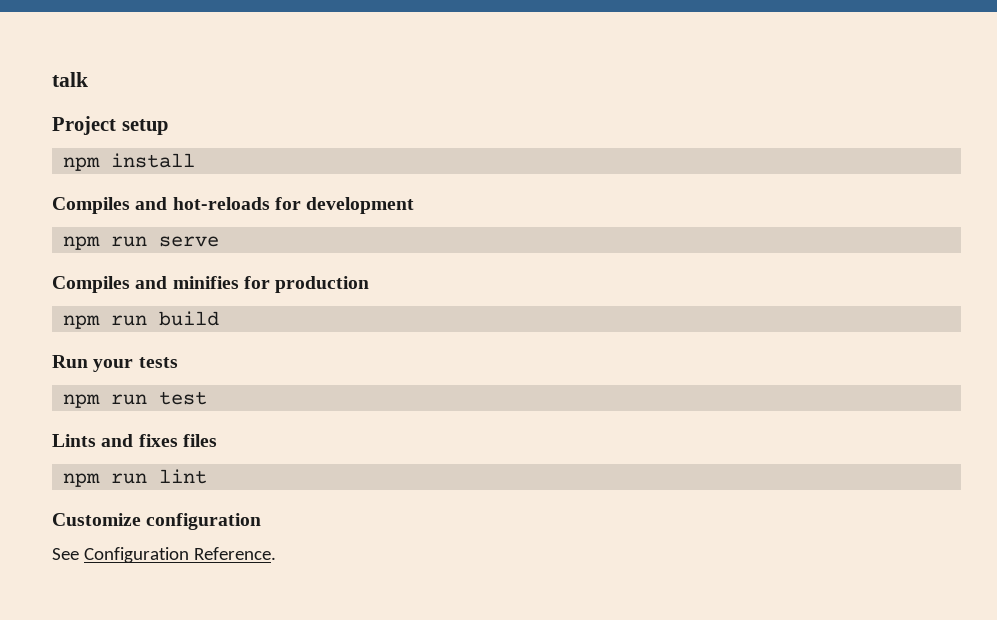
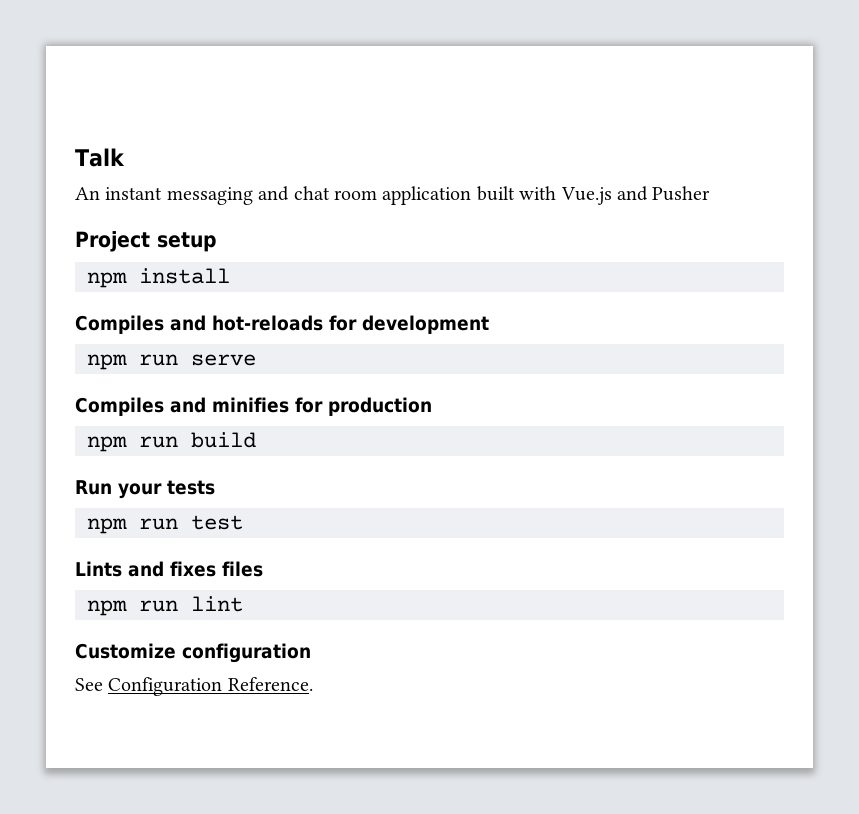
- talk
+ Talk
+ An instant messaging and chat room application built with Vue.js and Pusher

